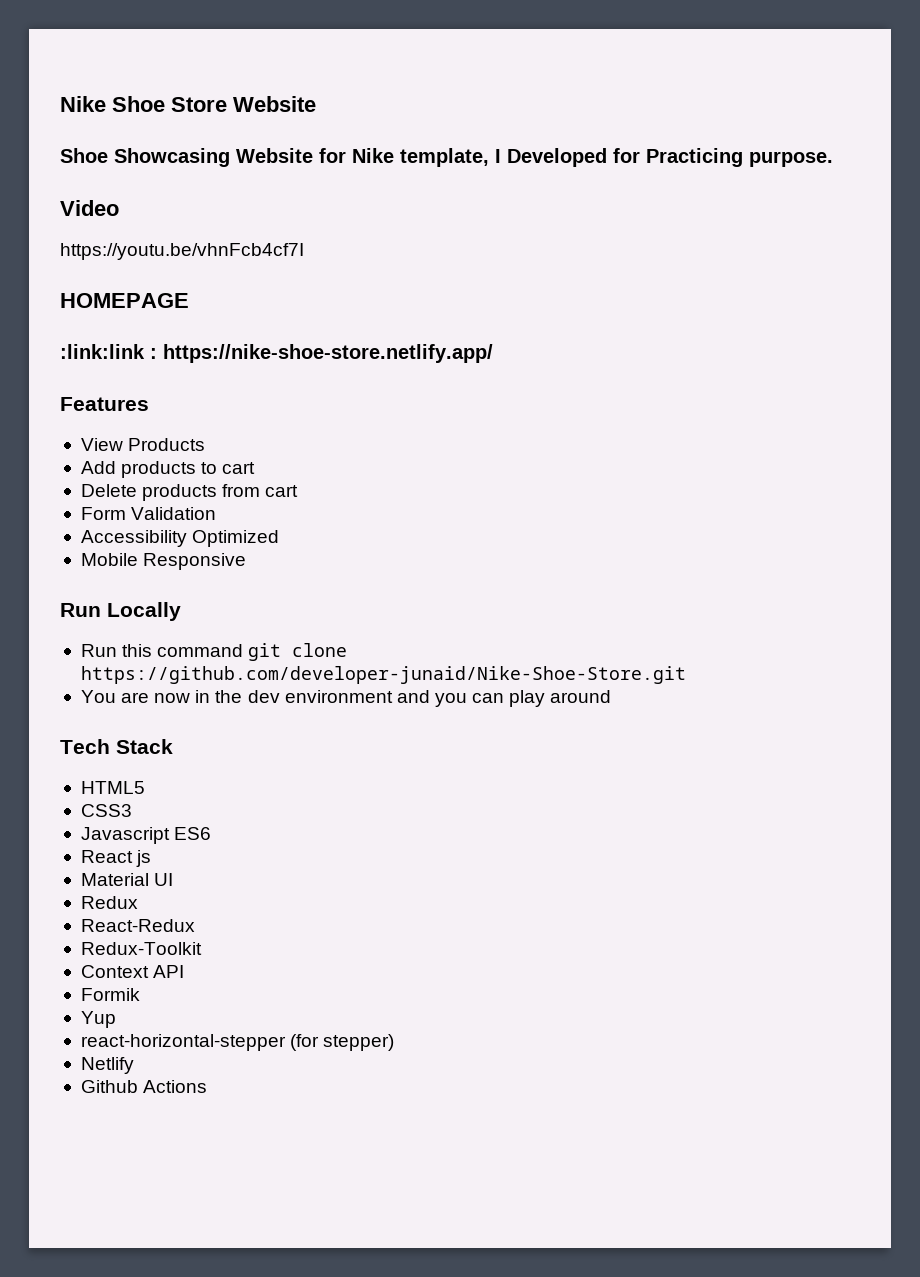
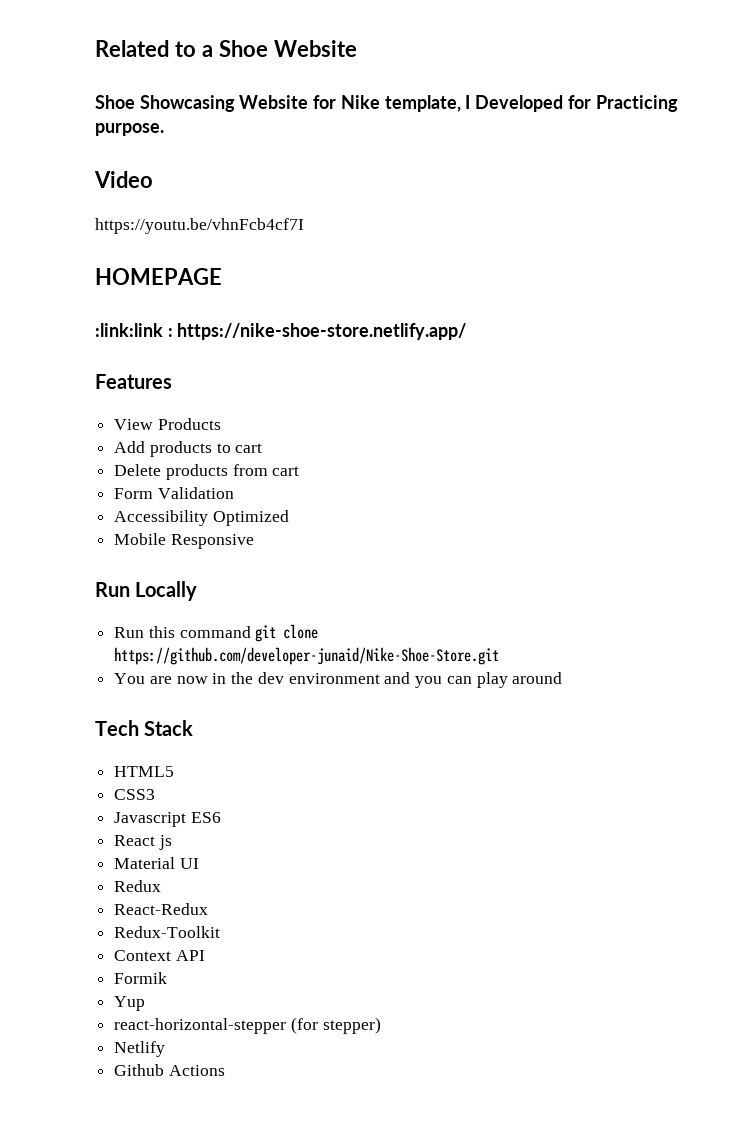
- Nike Shoe Store Website
+ Related to a Shoe Website

